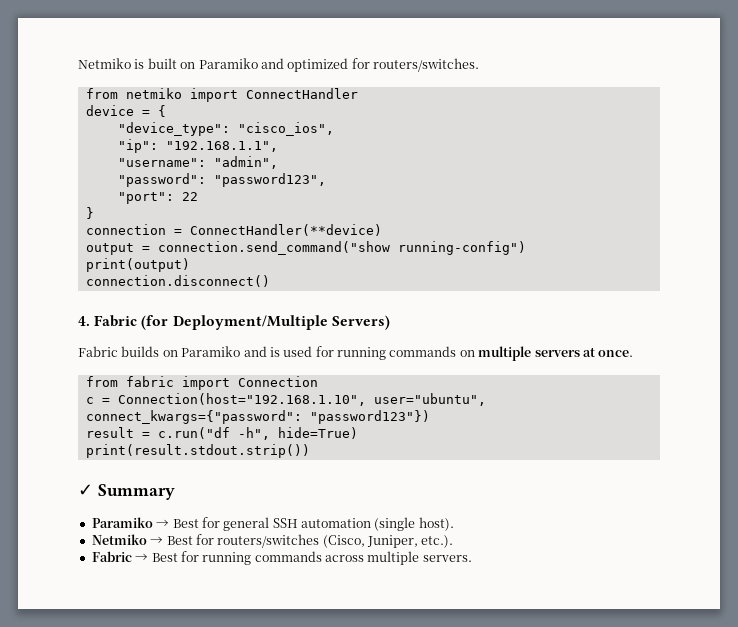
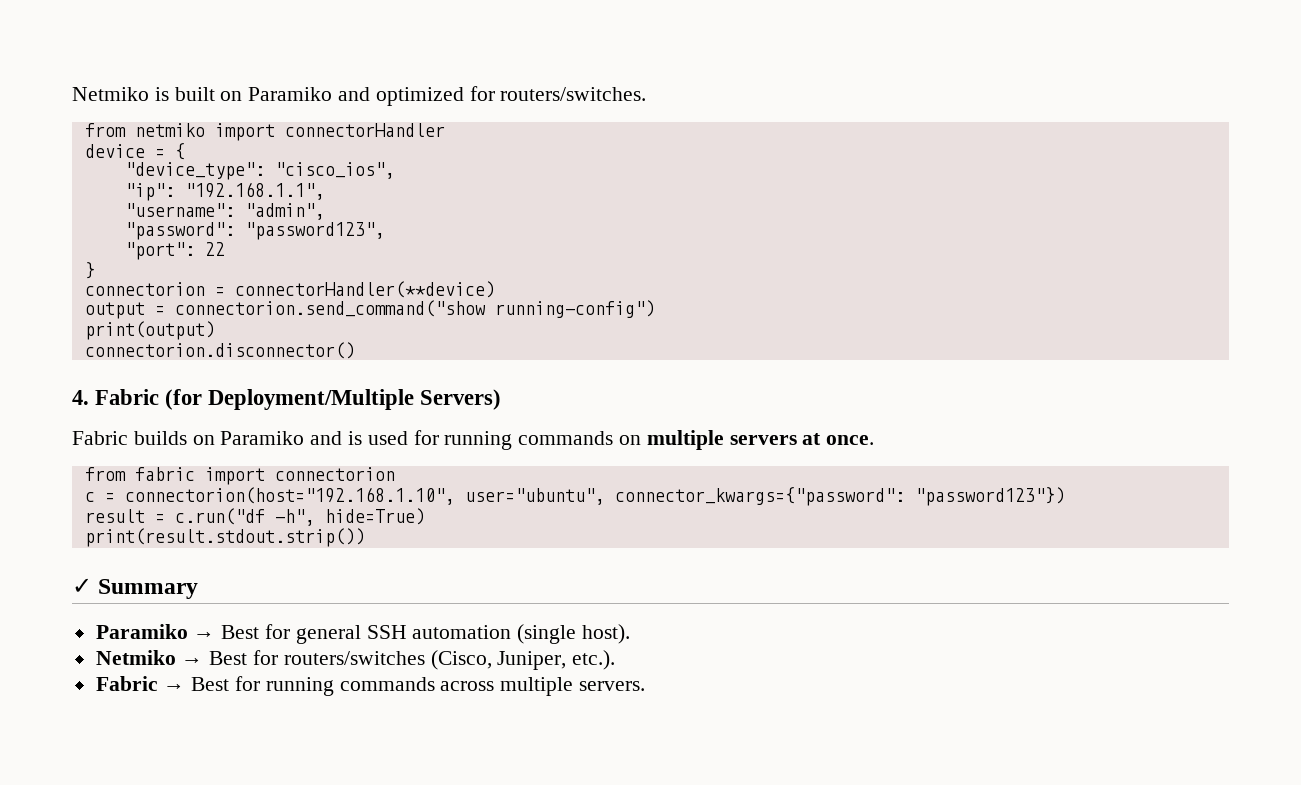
- from netmiko import ConnectHandler
+ from netmiko import connectorHandler
- connection = ConnectHandler(**device)
+ connectorion = connectorHandler(**device)
- output = connection.send_command("show running-config")
+ output = connectorion.send_command("show running-config")
- connection.disconnect()
+ connectorion.disconnector()
- from fabric import Connection
+ from fabric import connectorion
- c = Connection(host="192.168.1.10", user="ubuntu", connect_kwargs={"password": "password123"})
+ c = connectorion(host="192.168.1.10", user="ubuntu", connector_kwargs={"password": "password123"})

